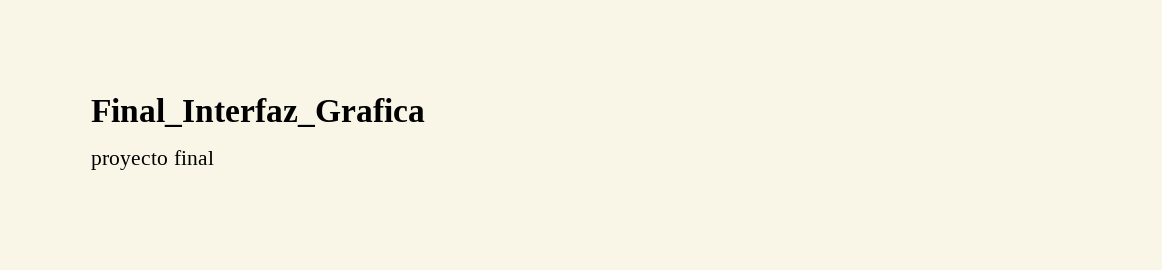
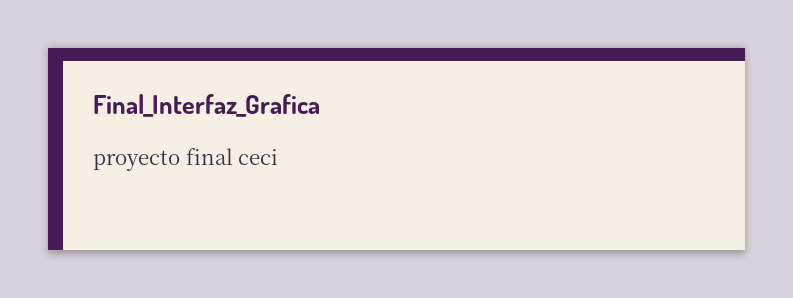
- proyecto final
+ proyecto final ceci

